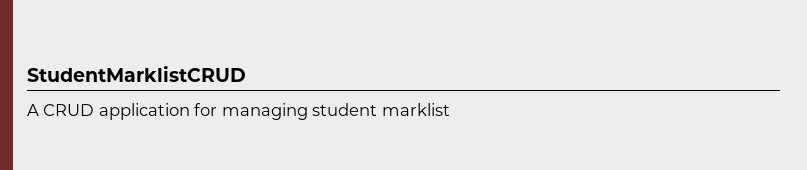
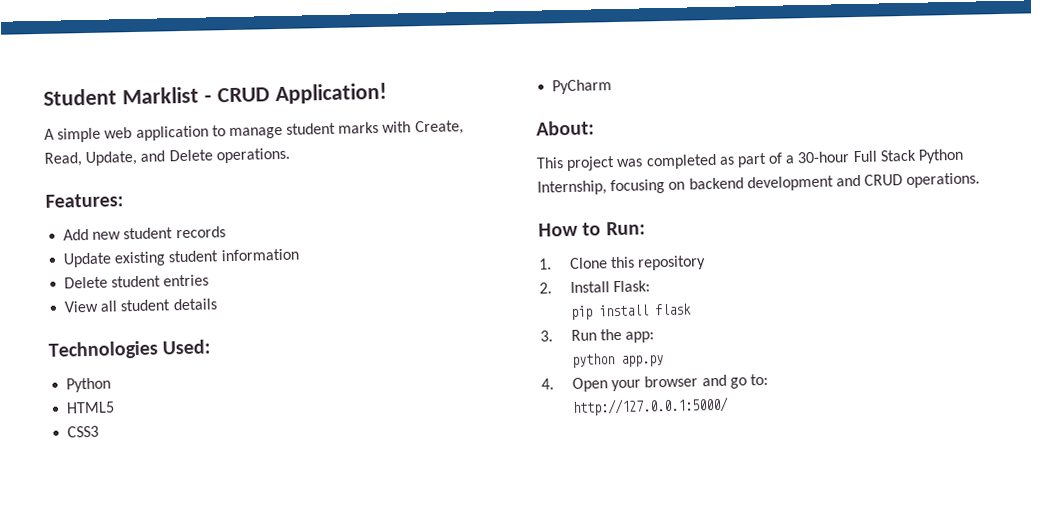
- StudentMarklistCRUD
- A CRUD application for managing student marklist
+ Student Marklist - CRUD Application!
+ A simple web application to manage student marks with Create, Read, Update, and Delete operations.
+ Features:
+ Add new student records
+ Update existing student information
+ Delete student entries
+ View all student details
+ Technologies Used:
+ Python
+ HTML5
+ CSS3
+ PyCharm
+ About:
+ This project was completed as part of a 30-hour Full Stack Python Internship, focusing on backend development and CRUD operations.
+ How to Run:
+ 1. Clone this repository
+ 2. Install Flask:
+ pip install flask
+ 3. Run the app:
+ python app.py
+ 4. Open your browser and go to:
+ http://127.0.0.1:5000/

